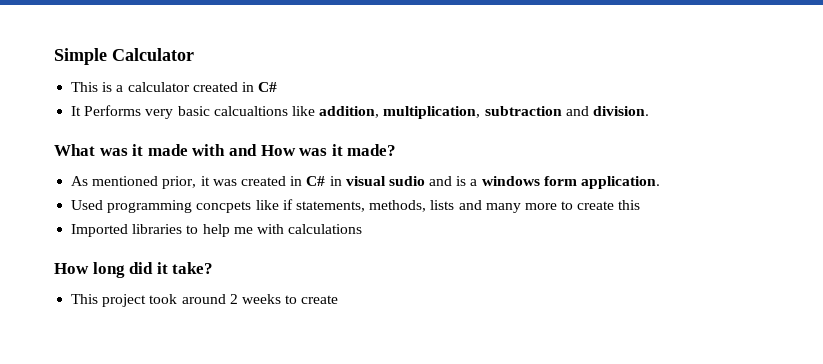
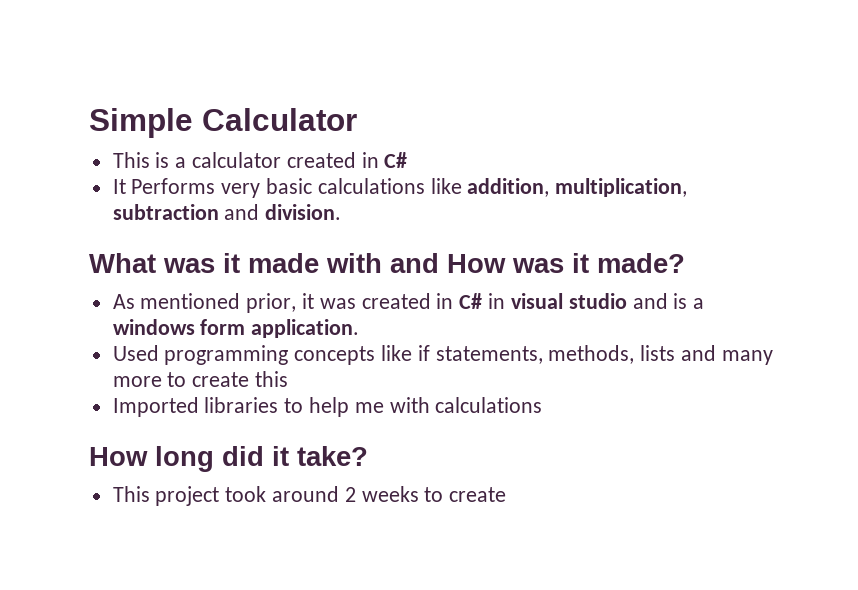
- It Performs very basic calcualtions like addition, multiplication, subtraction and division.
+ It Performs very basic calculations like addition, multiplication, subtraction and division.
- As mentioned prior, it was created in C# in visual sudio and is a windows form application.
+ As mentioned prior, it was created in C# in visual studio and is a windows form application.
- Used programming concpets like if statements, methods, lists and many more to create this
+ Used programming concepts like if statements, methods, lists and many more to create this

